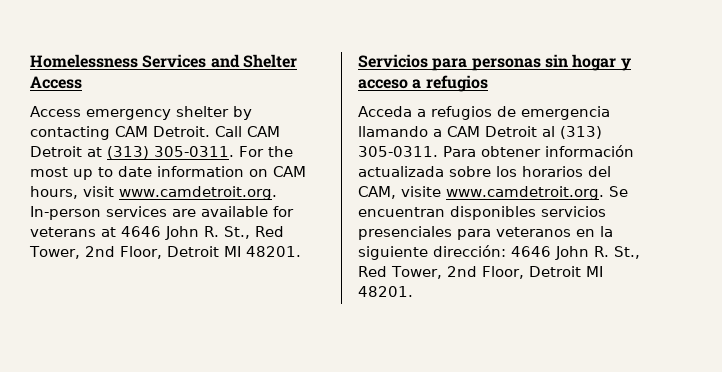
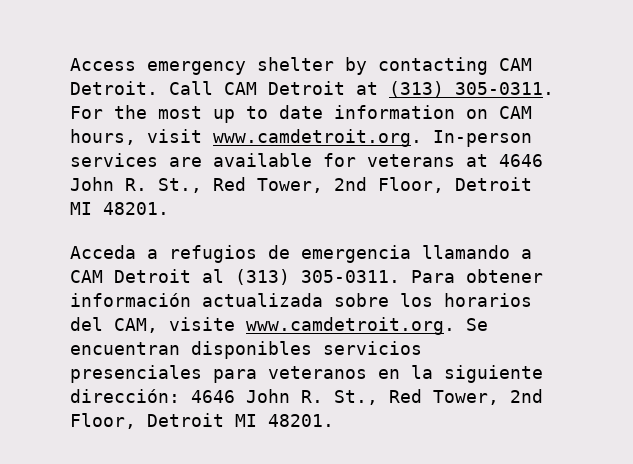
- Homelessness Services and Shelter Access
- Servicios para personas sin hogar y acceso a refugios

